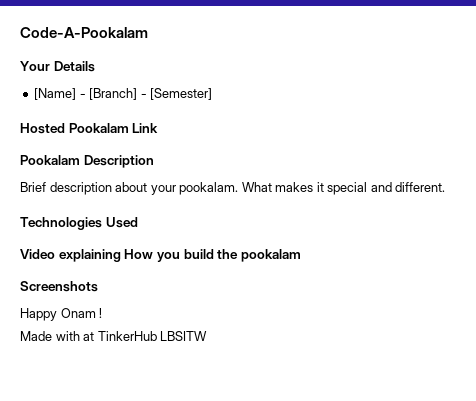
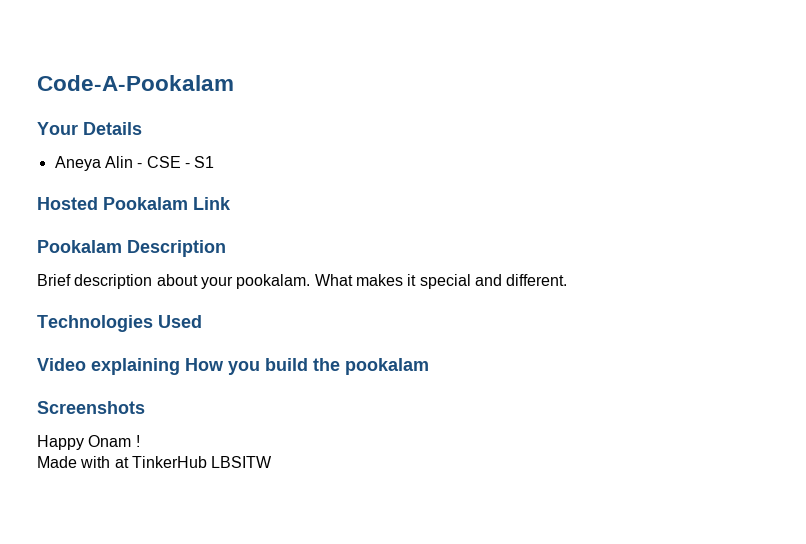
- [Name] - [Branch] - [Semester]
+ Aneya Alin - CSE - S1

